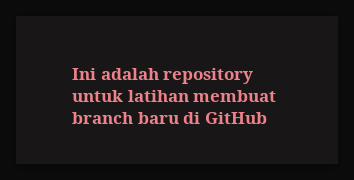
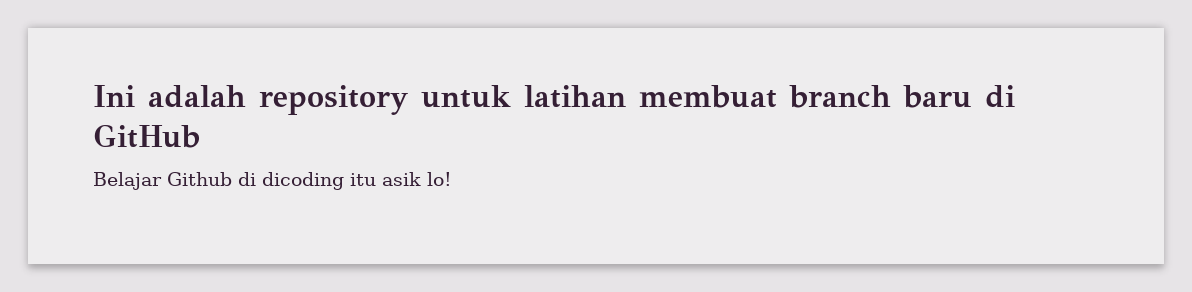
+ Belajar Github di dicoding itu asik lo!

